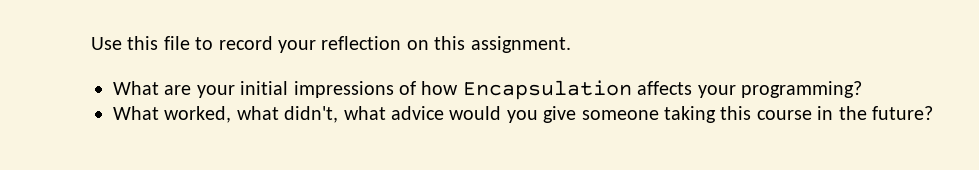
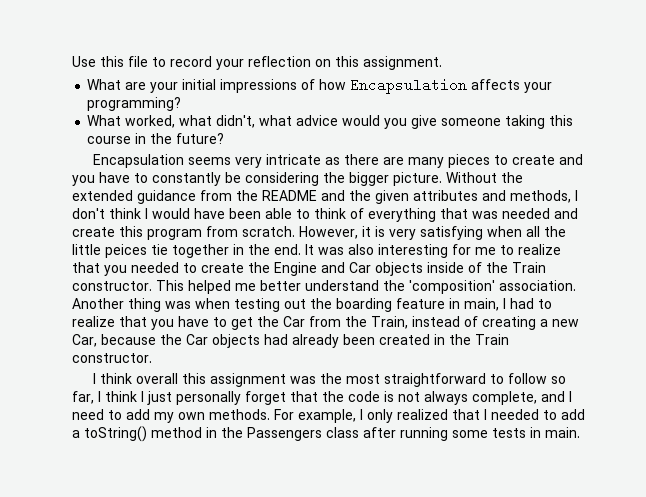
+ Encapsulation seems very intricate as there are many pieces to create and you have to constantly be considering the bigger picture. Without the extended guidance from the README and the given attributes and methods, I don't think I would have been able to think of everything that was needed and create this program from scratch. However, it is very satisfying when all the little peices tie together in the end. It was also interesting for me to realize that you needed to create the Engine and Car objects inside of the Train constructor. This helped me better understand the 'composition' association. Another thing was when testing out the boarding feature in main, I had to realize that you have to get the Car from the Train, instead of creating a new Car, because the Car objects had already been created in the Train constructor.
+ I think overall this assignment was the most straightforward to follow so far, I think I just personally forget that the code is not always complete, and I need to add my own methods. For example, I only realized that I needed to add a toString() method in the Passengers class after running some tests in main.

